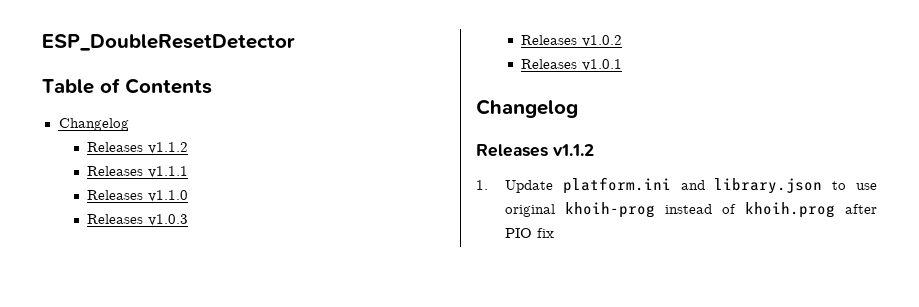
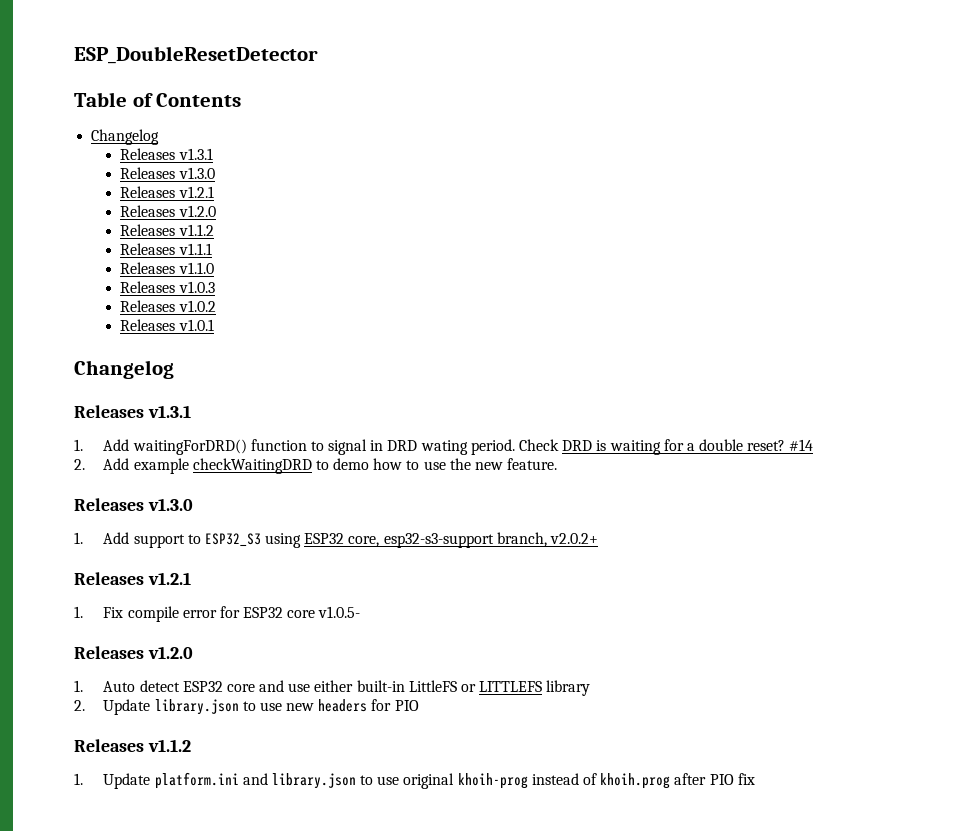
  Table of Contents
  Changelog
+ Releases v1.3.1
+ Releases v1.3.0
+ Releases v1.2.1
+ Releases v1.2.0
  Releases v1.0.1
  Changelog
+ Releases v1.3.1
+ 1. Add waitingForDRD() function to signal in DRD wating period. Check DRD is waiting for a double reset? #14
+ 2. Add example checkWaitingDRD to demo how to use the new feature.
+ Releases v1.3.0
+ 1. Add support to ESP32_S3 using ESP32 core, esp32-s3-support branch, v2.0.2+
+ Releases v1.2.1
+ 1. Fix compile error for ESP32 core v1.0.5-
+ Releases v1.2.0
+ 1. Auto detect ESP32 core and use either built-in LittleFS or LITTLEFS library
+ 2. Update library.json to use new headers for PIO

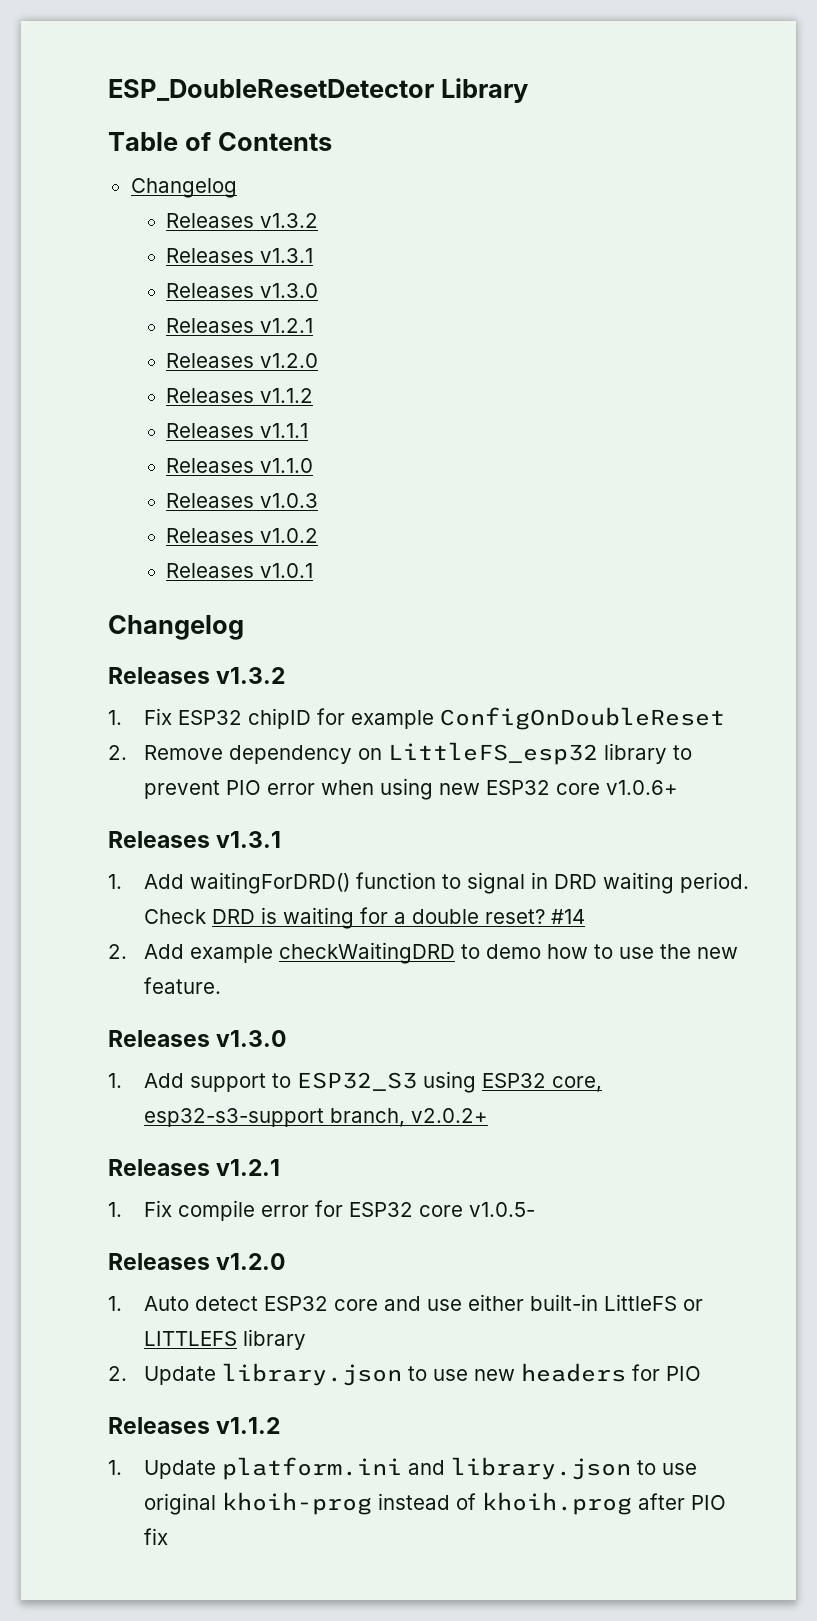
- ESP_DoubleResetDetector
+ ESP_DoubleResetDetector Library
  Table of Contents
  Changelog
+ Releases v1.3.2
  Releases v1.0.1
  Changelog
+ Releases v1.3.2
+ 1. Fix ESP32 chipID for example ConfigOnDoubleReset
+ 2. Remove dependency on LittleFS_esp32 library to prevent PIO error when using new ESP32 core v1.0.6+
- 1. Add waitingForDRD() function to signal in DRD wating period.
+ 1. Add waitingForDRD() function to signal in DRD waiting period.

